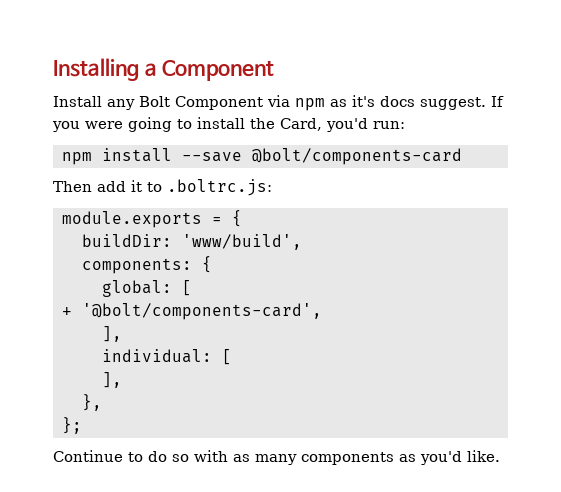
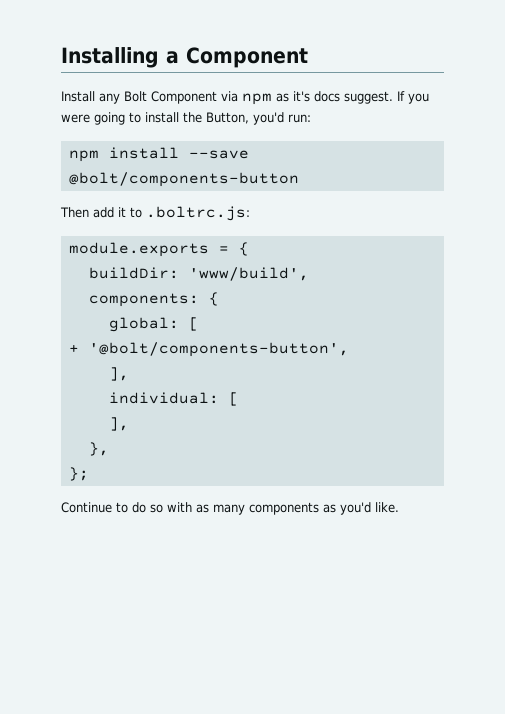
- If you were going to install the Card, you'd run:
+ If you were going to install the Button, you'd run:
- npm install --save @bolt/components-card
+ npm install --save @bolt/components-button
- + '@bolt/components-card',
+ + '@bolt/components-button',

